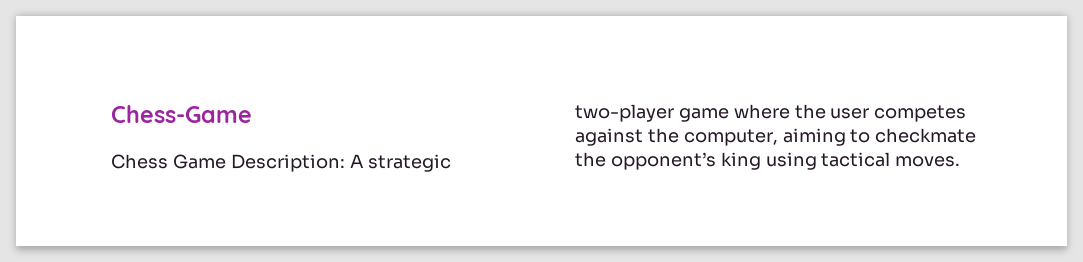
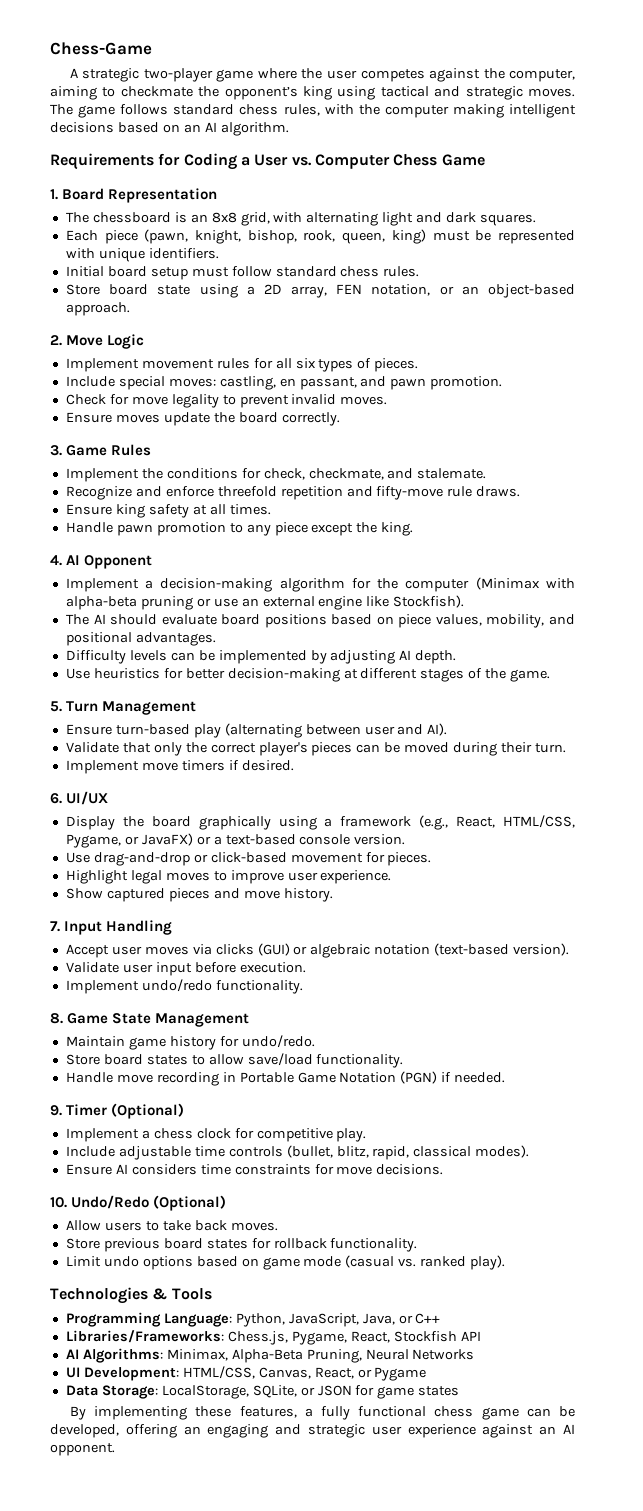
- Chess Game Description: A strategic two-player game where the user competes against the computer, aiming to checkmate the opponent’s king using tactical moves.
+ A strategic two-player game where the user competes against the computer, aiming to checkmate the opponent’s king using tactical and strategic moves. The game follows standard chess rules, with the computer making intelligent decisions based on an AI algorithm.
+ Requirements for Coding a User vs. Computer Chess Game
+ 1. Board Representation
+ The chessboard is an 8x8 grid, with alternating light and dark squares.
+ Each piece (pawn, knight, bishop, rook, queen, king) must be represented with unique identifiers.
+ Initial board setup must follow standard chess rules.
+ Store board state using a 2D array, FEN notation, or an object-based approach.
+ 2. Move Logic
+ Implement movement rules for all six types of pieces.
+ Include special moves: castling, en passant, and pawn promotion.
+ Check for move legality to prevent invalid moves.
+ Ensure moves update the board correctly.
+ 3. Game Rules
+ Implement the conditions for check, checkmate, and stalemate.
+ Recognize and enforce threefold repetition and fifty-move rule draws.
+ Ensure king safety at all times.
+ Handle pawn promotion to any piece except the king.
+ 4. AI Opponent
+ Implement a decision-making algorithm for the computer (Minimax with alpha-beta pruning or use an external engine like Stockfish).
+ The AI should evaluate board positions based on piece values, mobility, and positional advantages.
+ Difficulty levels can be implemented by adjusting AI depth.
+ Use heuristics for better decision-making at different stages of the game.
+ 5. Turn Management
+ Ensure turn-based play (alternating between user and AI).
+ Validate that only the correct player's pieces can be moved during their turn.
+ Implement move timers if desired.
+ 6. UI/UX
+ Display the board graphically using a framework (e.g., React, HTML/CSS, Pygame, or JavaFX) or a text-based console version.
+ Use drag-and-drop or click-based movement for pieces.
+ Highlight legal moves to improve user experience.
+ Show captured pieces and move history.
+ 7. Input Handling
+ Accept user moves via clicks (GUI) or algebraic notation (text-based version).
+ Validate user input before execution.
+ Implement undo/redo functionality.
+ 8. Game State Management
+ Maintain game history for undo/redo.
+ Store board states to allow save/load functionality.
+ Handle move recording in Portable Game Notation (PGN) if needed.
+ 9. Timer (Optional)
+ Implement a chess clock for competitive play.
+ Include adjustable time controls (bullet, blitz, rapid, classical modes).
+ Ensure AI considers time constraints for move decisions.
+ 10. Undo/Redo (Optional)
+ Allow users to take back moves.
+ Store previous board states for rollback functionality.
+ Limit undo options based on game mode (casual vs. ranked play).
+ Technologies & Tools
+ Programming Language: Python, JavaScript, Java, or C++
+ Libraries/Frameworks: Chess.js, Pygame, React, Stockfish API
+ AI Algorithms: Minimax, Alpha-Beta Pruning, Neural Networks
+ UI Development: HTML/CSS, Canvas, React, or Pygame
+ Data Storage: LocalStorage, SQLite, or JSON for game states
+ By implementing these features, a fully functional chess game can be developed, offering an engaging and strategic user experience against an AI opponent.

